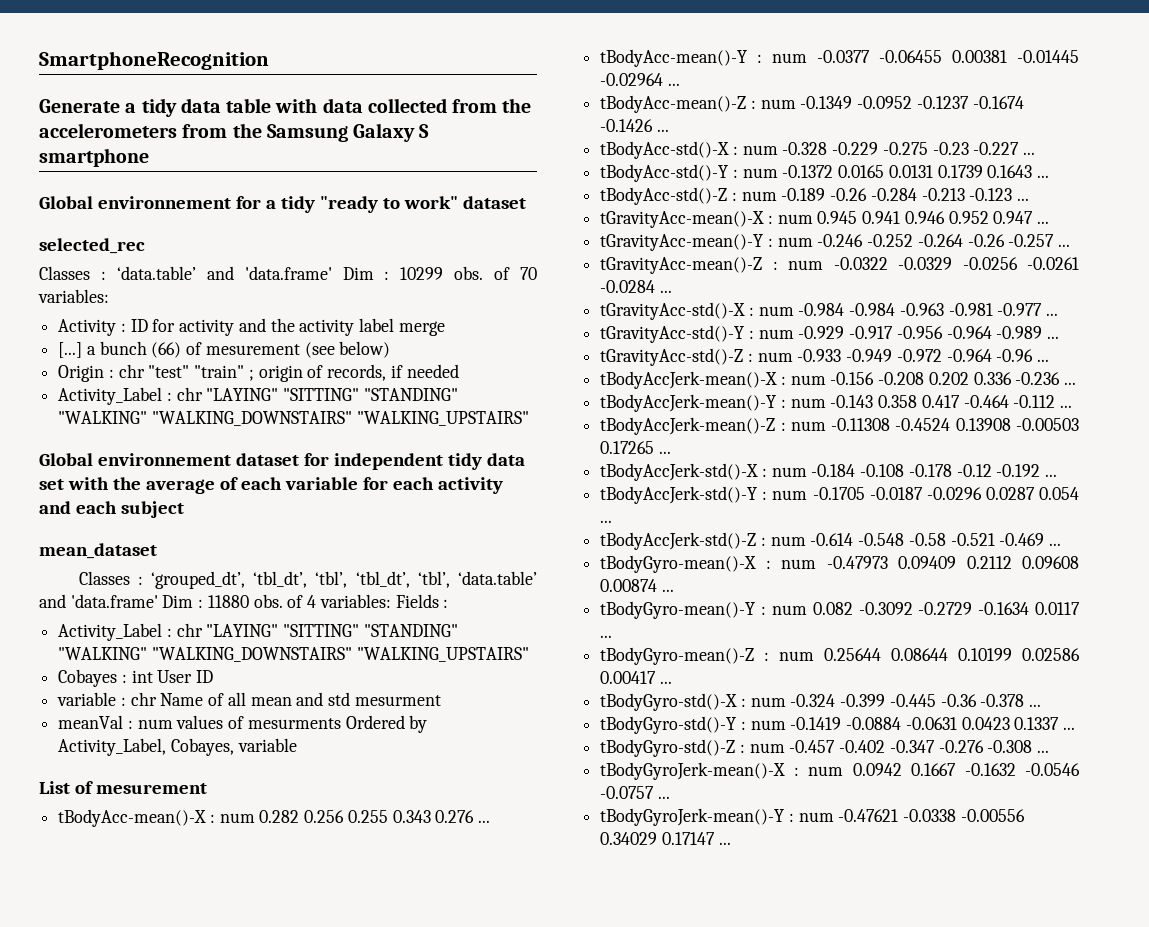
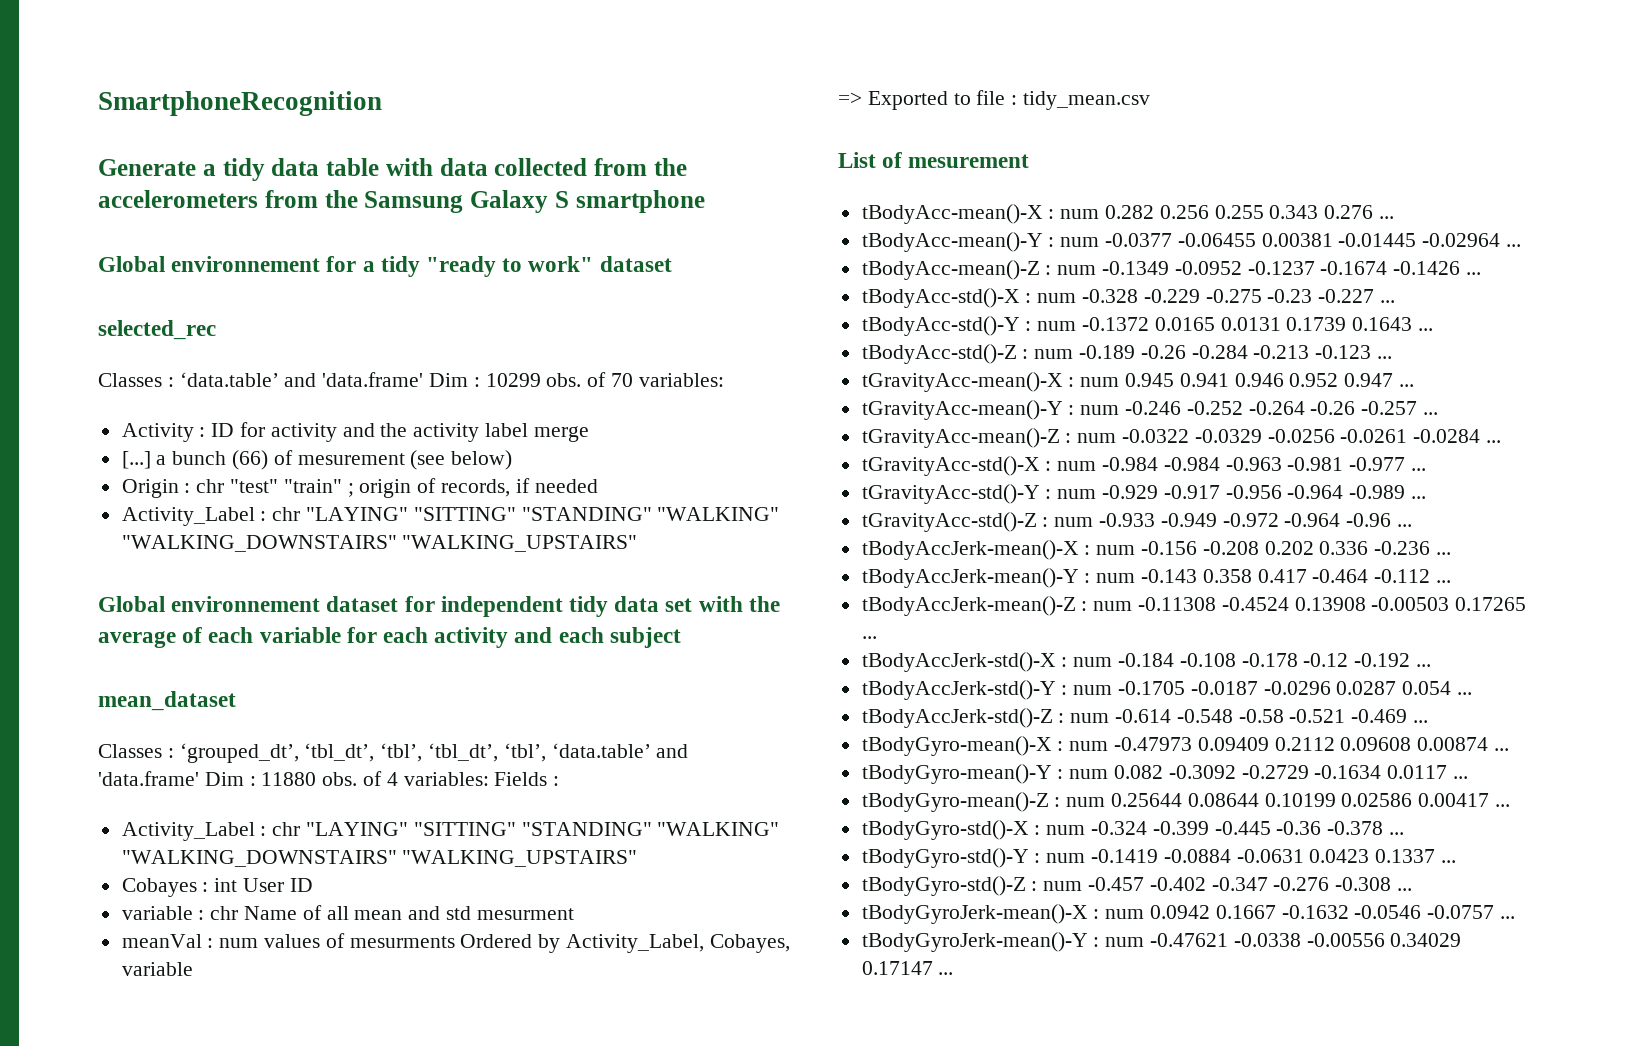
+ => Exported to file : tidy_mean.csv

